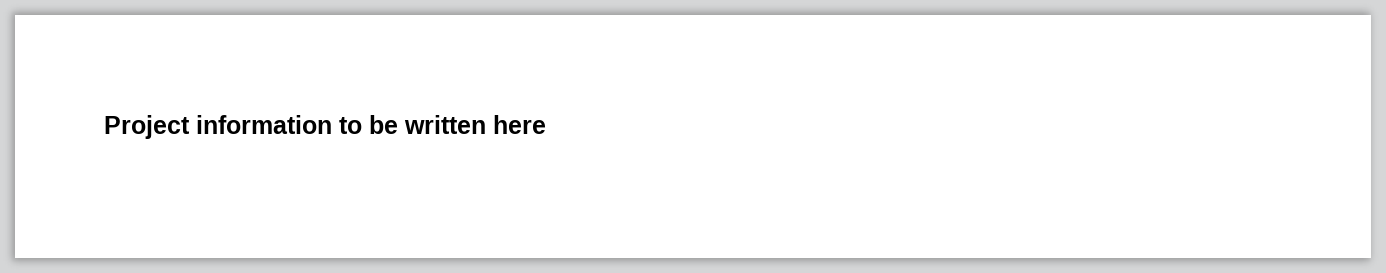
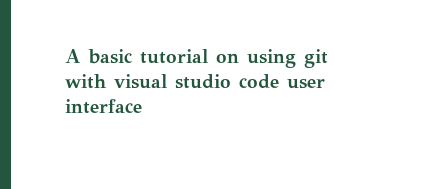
- Project information to be written here
+ A basic tutorial on using git with visual studio code user interface

